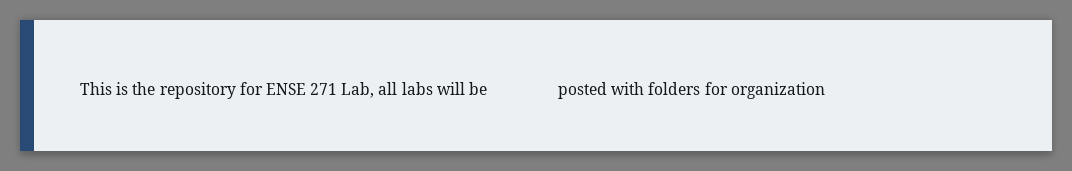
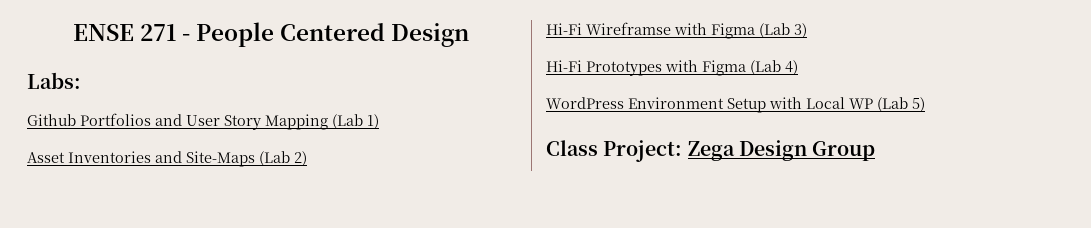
- This is the repository for ENSE 271 Lab, all labs will be posted with folders for organization
+ ENSE 271 - People Centered Design
+ Labs:
+ Github Portfolios and User Story Mapping (Lab 1)
+ Asset Inventories and Site-Maps (Lab 2)
+ Hi-Fi Wireframse with Figma (Lab 3)
+ Hi-Fi Prototypes with Figma (Lab 4)
+ WordPress Environment Setup with Local WP (Lab 5)
+ Class Project: Zega Design Group

